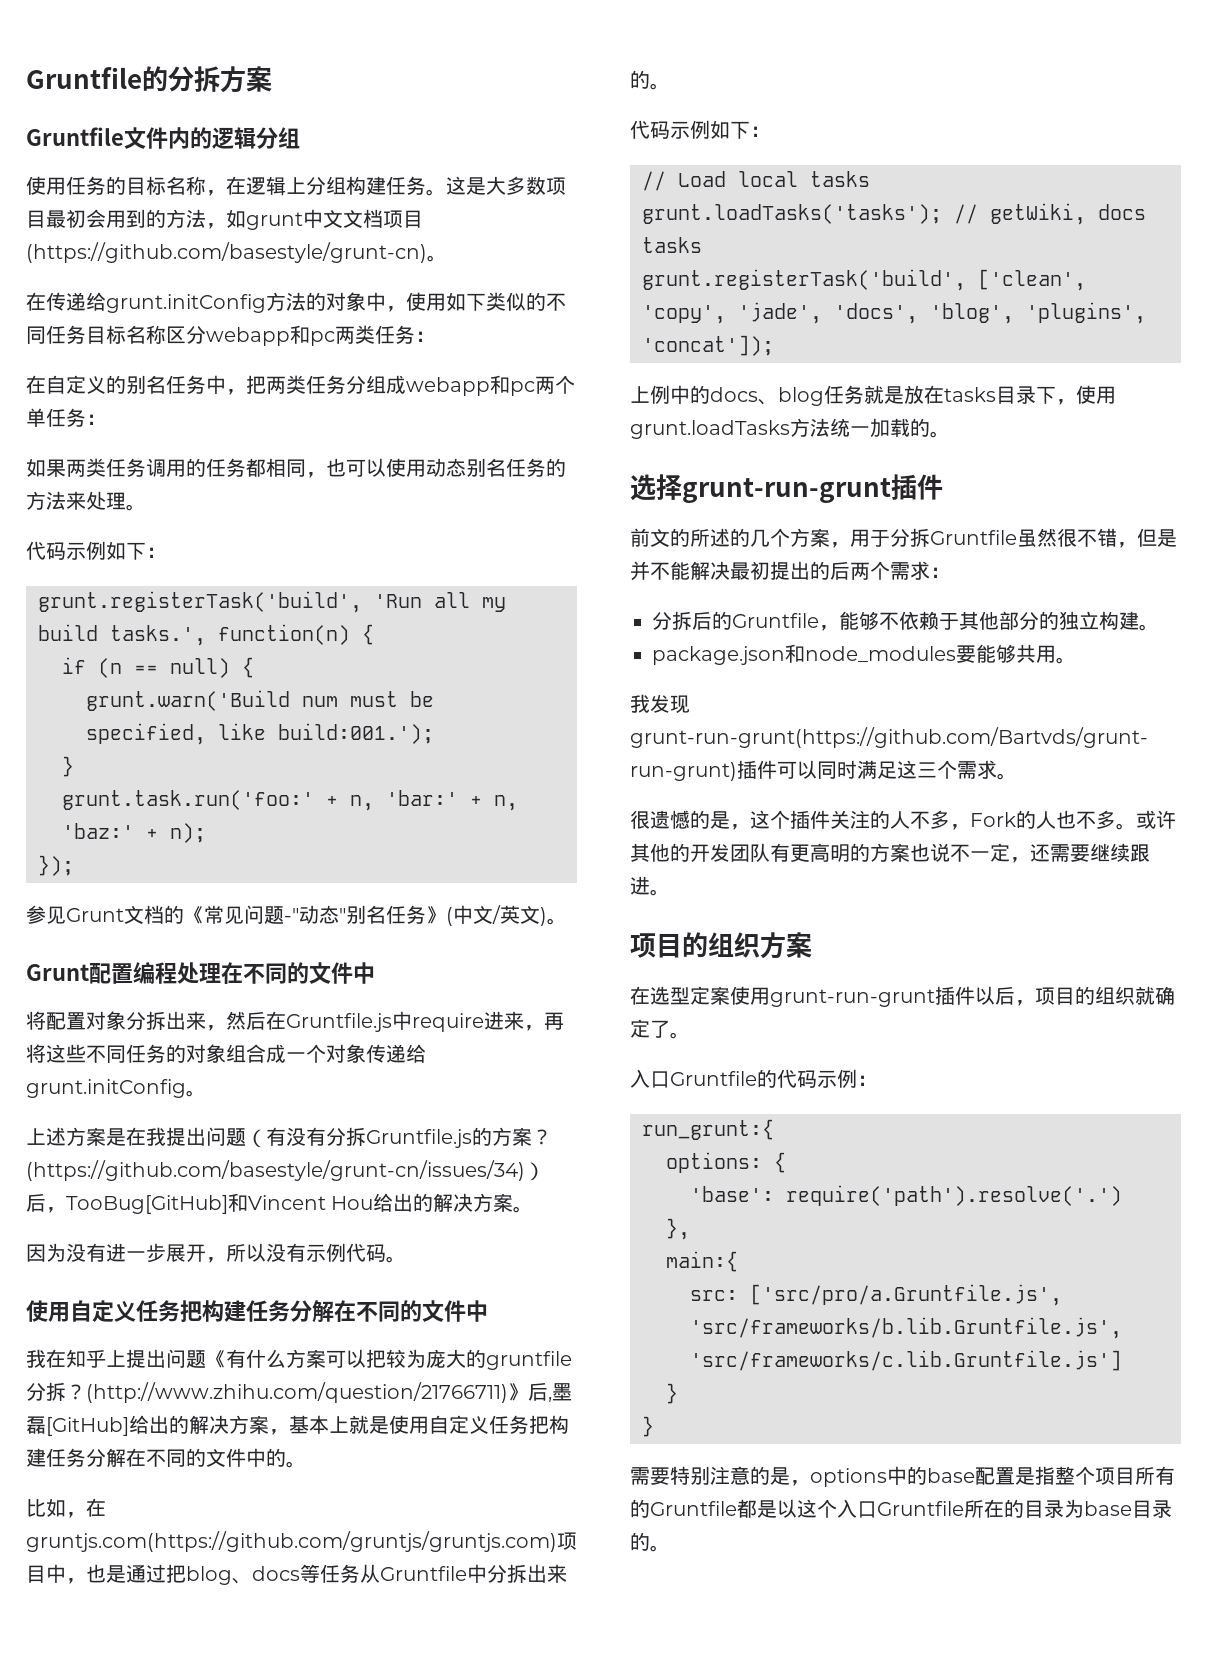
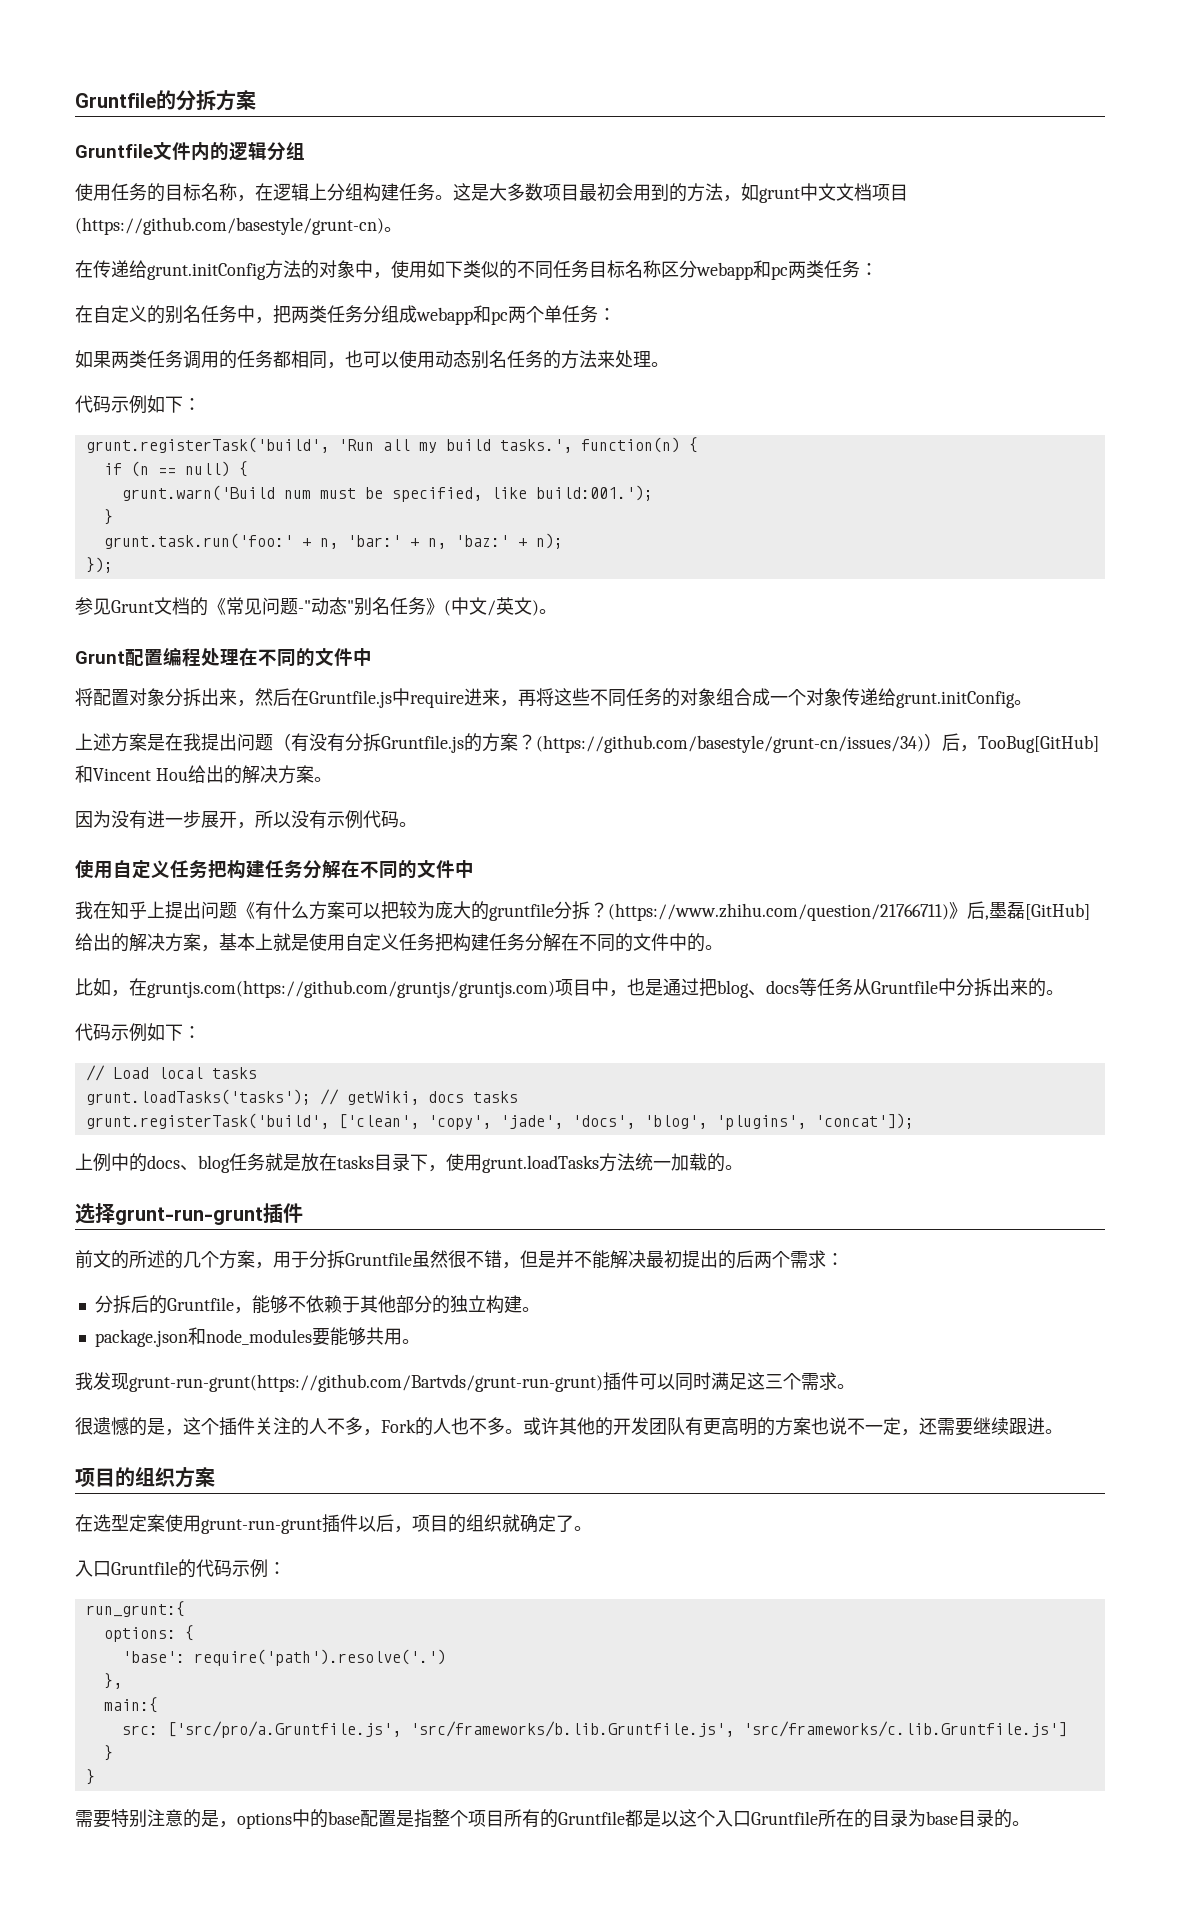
- (http://www.zhihu.com/question/21766711)》后,墨磊[GitHub]给出的解决方案，基本上就是使用自定义任务把构建任务分解在不同的文件中的。
+ (https://www.zhihu.com/question/21766711)》后,墨磊[GitHub]给出的解决方案，基本上就是使用自定义任务把构建任务分解在不同的文件中的。

